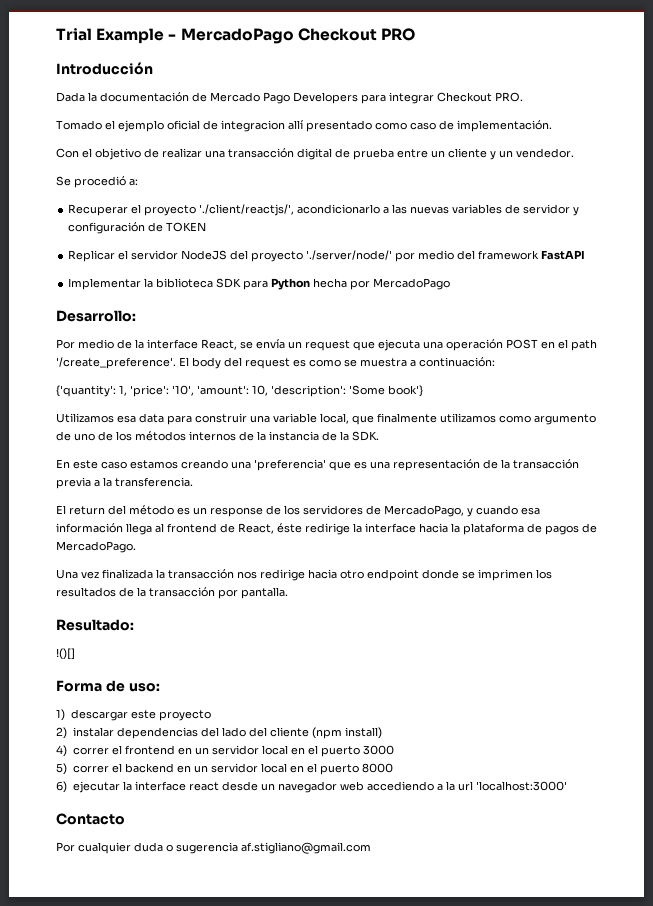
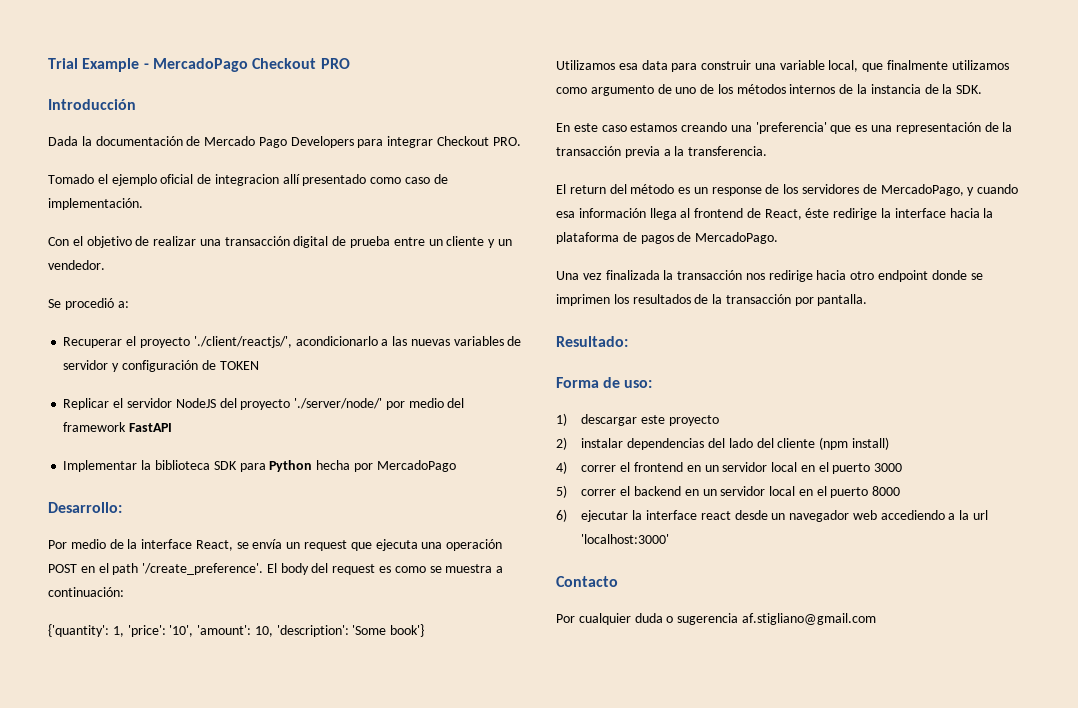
- !()[]

